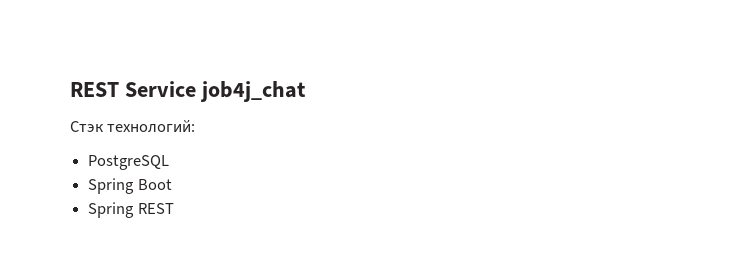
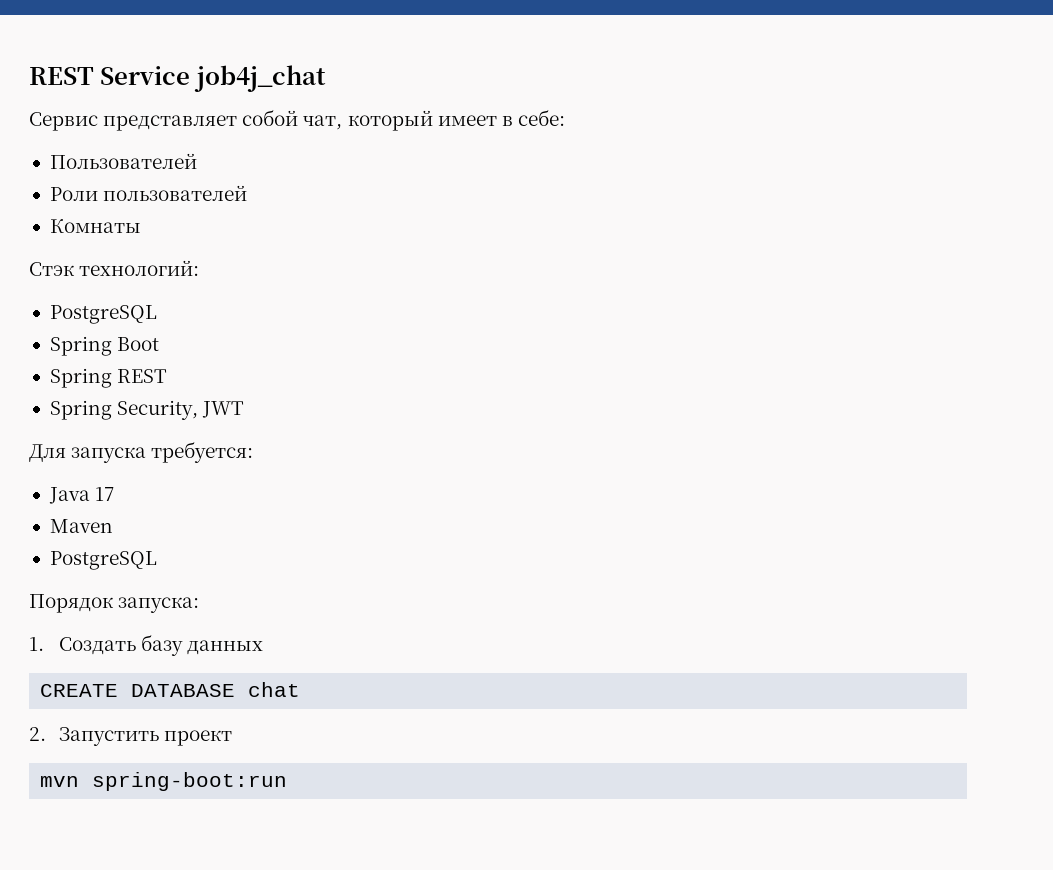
+ Сервис представляет собой чат, который имеет в себе:
+ Пользователей
+ Роли пользователей
+ Комнаты
+ Spring Security, JWT
+ Для запуска требуется:
+ Java 17
+ Maven
+ PostgreSQL
+ Порядок запуска:
+ 1. Создать базу данных
+ CREATE DATABASE chat
+ 2. Запустить проект
+ mvn spring-boot:run

